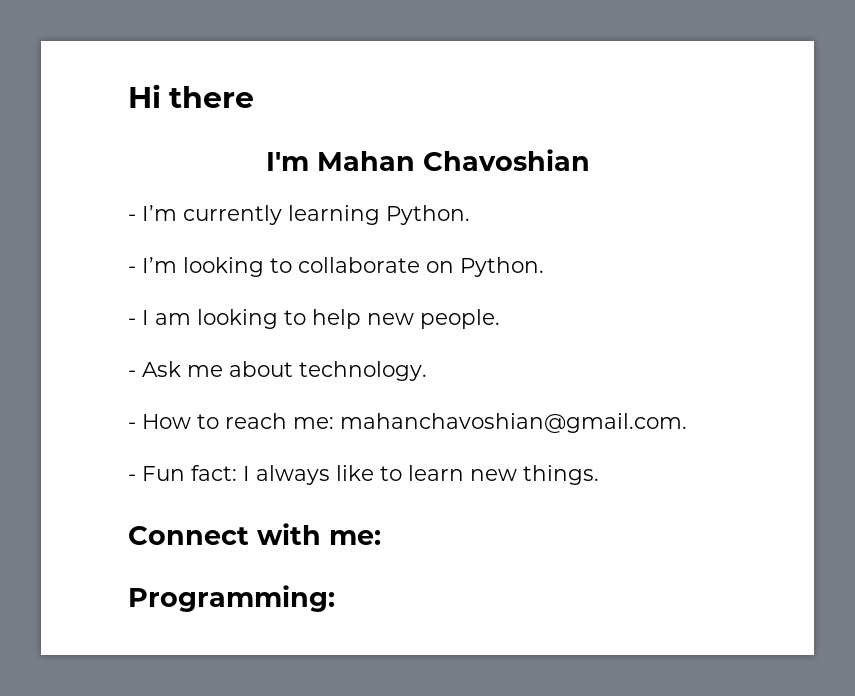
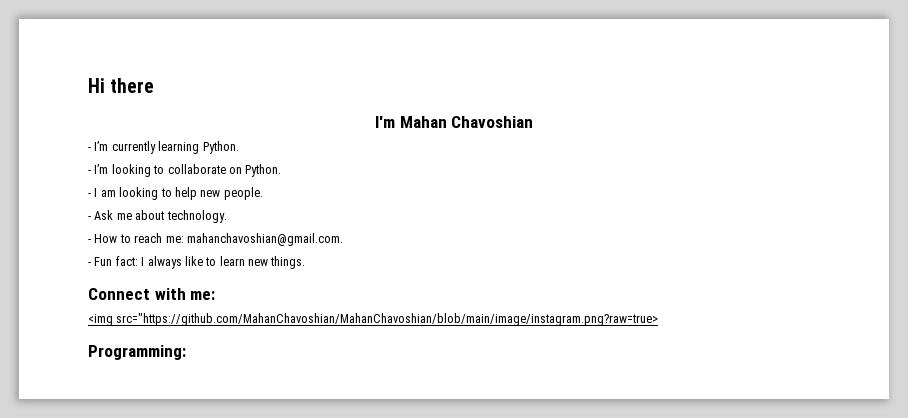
+ <img src="https://github.com/MahanChavoshian/MahanChavoshian/blob/main/image/instagram.png?raw=true>

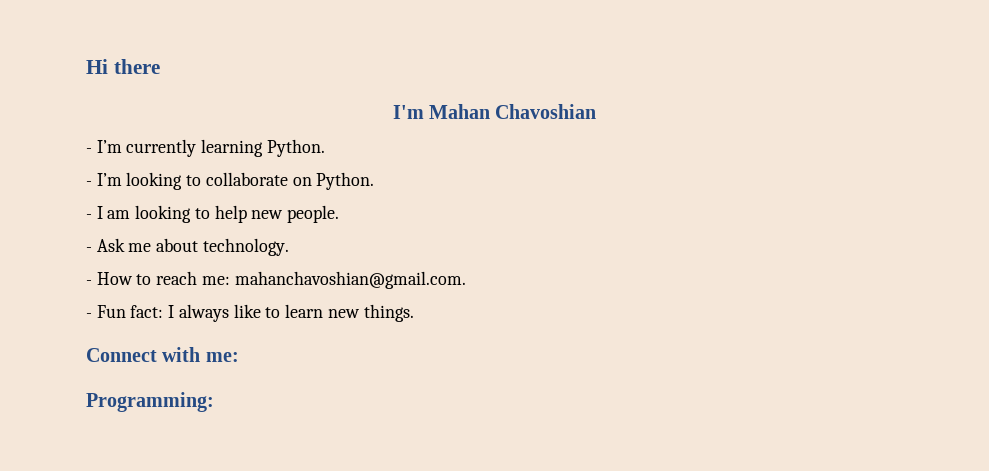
- <img src="https://github.com/MahanChavoshian/MahanChavoshian/blob/main/image/instagram.png?raw=true>

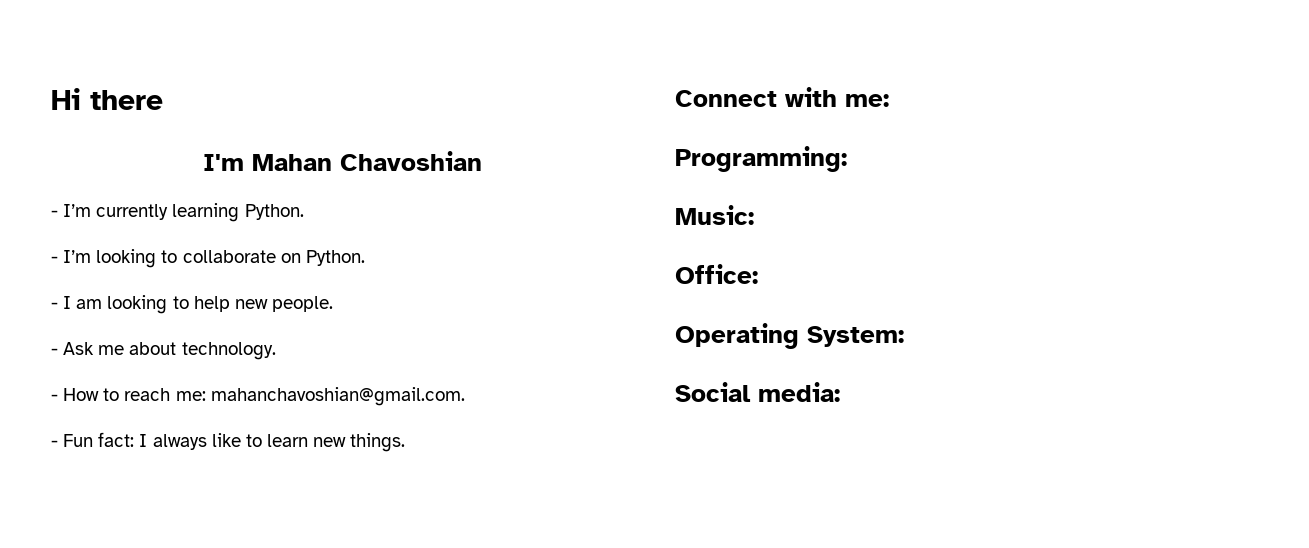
+ Music:
+ Office:
+ Operating System:
+ Social media:

